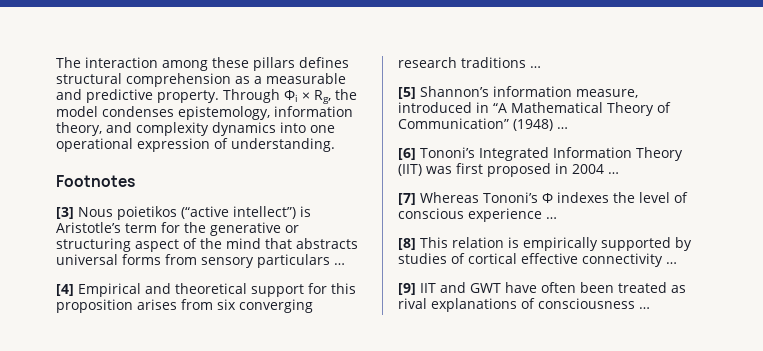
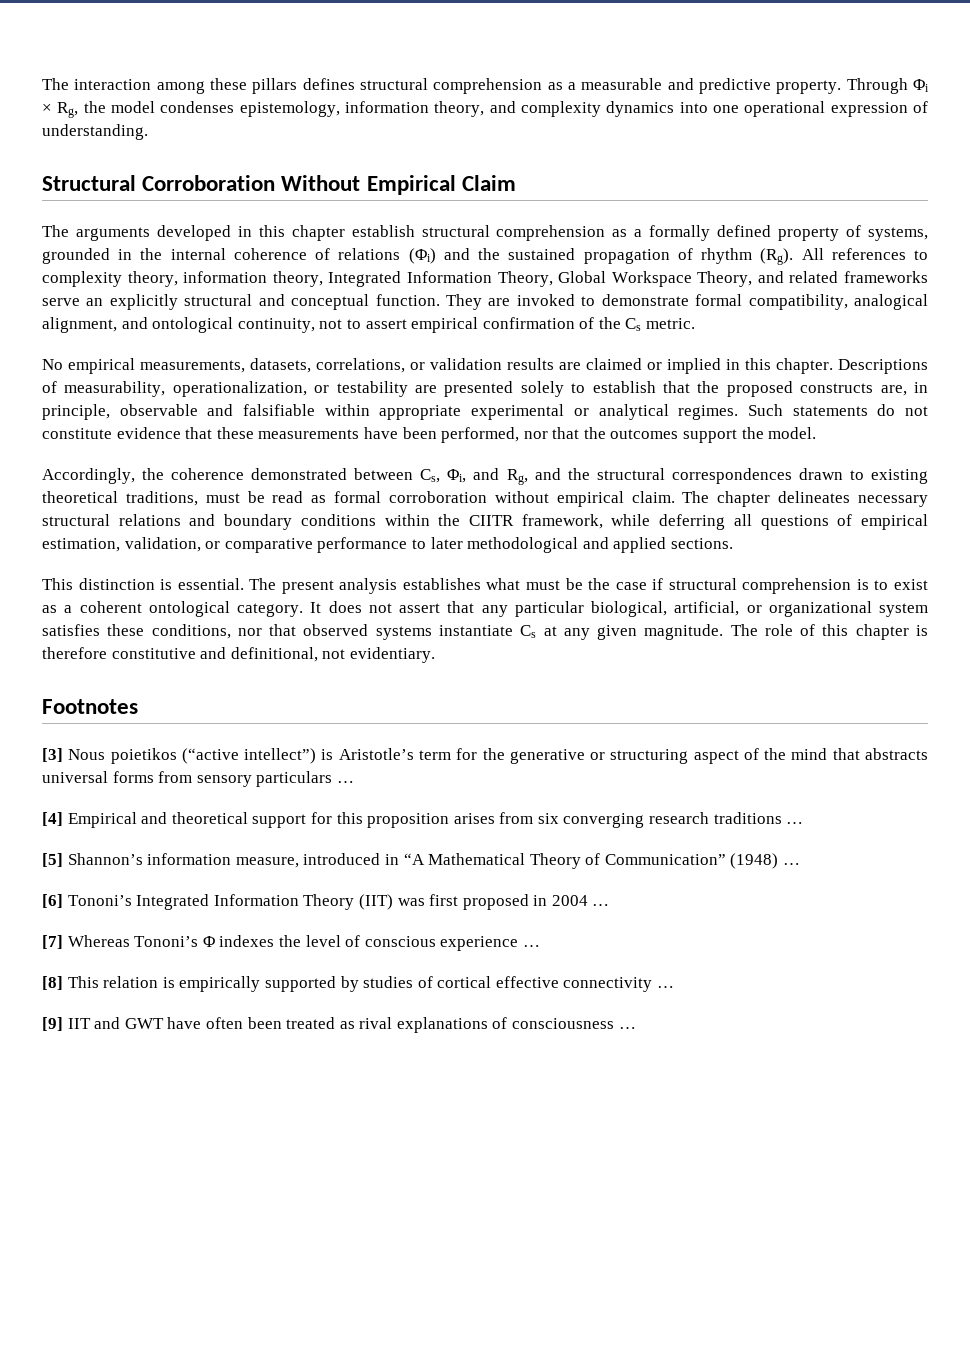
+ Structural Corroboration Without Empirical Claim
+ The arguments developed in this chapter establish structural comprehension as a formally defined property of systems, grounded in the internal coherence of relations (Φi) and the sustained propagation of rhythm (Rg). All references to complexity theory, information theory, Integrated Information Theory, Global Workspace Theory, and related frameworks serve an explicitly structural and conceptual function. They are invoked to demonstrate formal compatibility, analogical alignment, and ontological continuity, not to assert empirical confirmation of the Cs metric.
+ No empirical measurements, datasets, correlations, or validation results are claimed or implied in this chapter. Descriptions of measurability, operationalization, or testability are presented solely to establish that the proposed constructs are, in principle, observable and falsifiable within appropriate experimental or analytical regimes. Such statements do not constitute evidence that these measurements have been performed, nor that the outcomes support the model.
+ Accordingly, the coherence demonstrated between Cs, Φi, and Rg, and the structural correspondences drawn to existing theoretical traditions, must be read as formal corroboration without empirical claim. The chapter delineates necessary structural relations and boundary conditions within the CIITR framework, while deferring all questions of empirical estimation, validation, or comparative performance to later methodological and applied sections.
+ This distinction is essential. The present analysis establishes what must be the case if structural comprehension is to exist as a coherent ontological category. It does not assert that any particular biological, artificial, or organizational system satisfies these conditions, nor that observed systems instantiate Cs at any given magnitude. The role of this chapter is therefore constitutive and definitional, not evidentiary.

